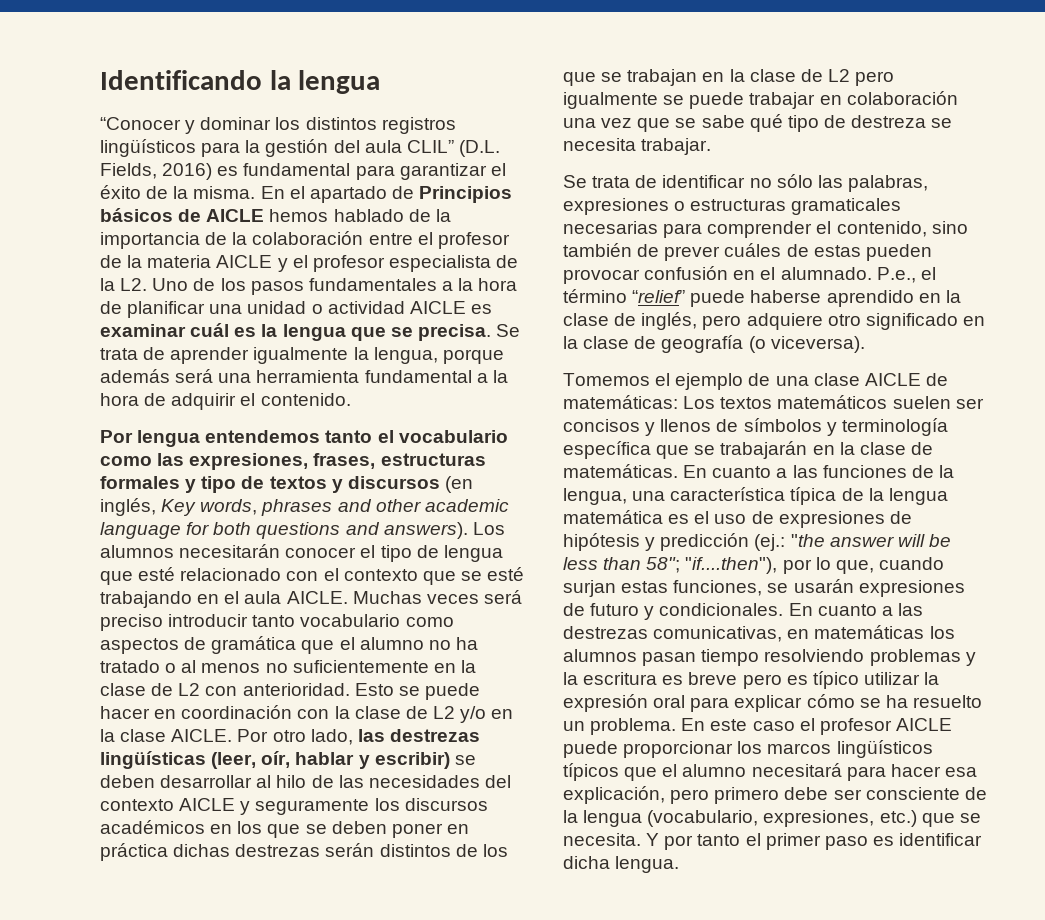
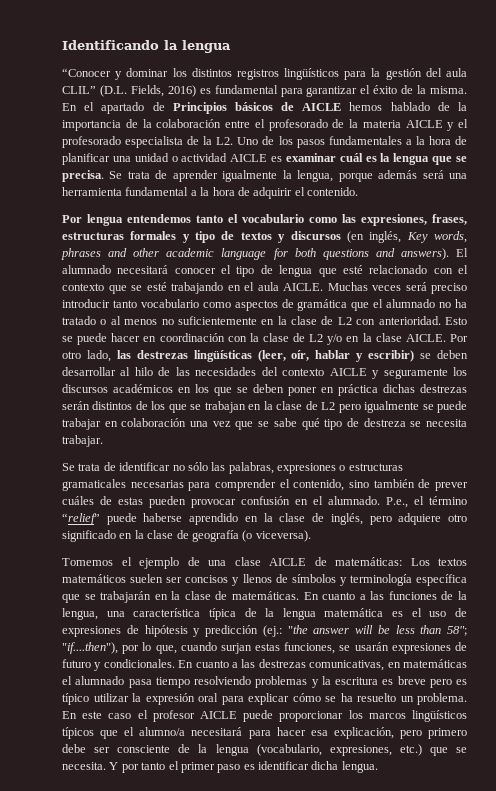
- En el apartado de Principios básicos de AICLE hemos hablado de la importancia de la colaboración entre el profesor de la materia AICLE y el profesor especialista de la L2. Uno de los pasos fundamentales a la hora de planificar una unidad o actividad AICLE es examinar cuál es la lengua que se precisa.
+ En el apartado de Principios básicos de AICLE hemos hablado de la importancia de la colaboración entre el profesorado de la materia AICLE y el profesorado especialista de la L2. Uno de los pasos fundamentales a la hora de planificar una unidad o actividad AICLE es examinar cuál es la lengua que se precisa.
- Los alumnos necesitarán conocer el tipo de lengua que esté relacionado con el contexto que se esté trabajando en el aula AICLE.
+ El alumnado necesitará conocer el tipo de lengua que esté relacionado con el contexto que se esté trabajando en el aula AICLE.
- Muchas veces será preciso introducir tanto vocabulario como aspectos de gramática que el alumno no ha tratado o al menos no suficientemente en la clase de L2 con anterioridad.
+ Muchas veces será preciso introducir tanto vocabulario como aspectos de gramática que el alumnado no ha tratado o al menos no suficientemente en la clase de L2 con anterioridad.
- En cuanto a las destrezas comunicativas, en matemáticas los alumnos pasan tiempo resolviendo problemas y la escritura es breve pero es típico utilizar la expresión oral para explicar cómo se ha resuelto un problema.
+ En cuanto a las destrezas comunicativas, en matemáticas el alumnado pasa tiempo resolviendo problemas y la escritura es breve pero es típico utilizar la expresión oral para explicar cómo se ha resuelto un problema.
- En este caso el profesor AICLE puede proporcionar los marcos lingüísticos típicos que el alumno necesitará para hacer esa explicación, pero primero debe ser consciente de la lengua (vocabulario, expresiones, etc.) que se necesita.
+ En este caso el profesor AICLE puede proporcionar los marcos lingüísticos típicos que el alumno/a necesitará para hacer esa explicación, pero primero debe ser consciente de la lengua (vocabulario, expresiones, etc.) que se necesita.

